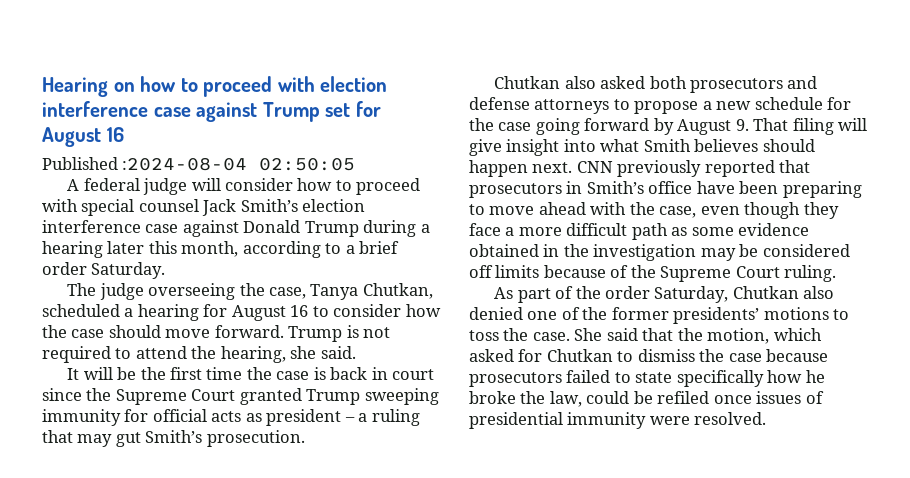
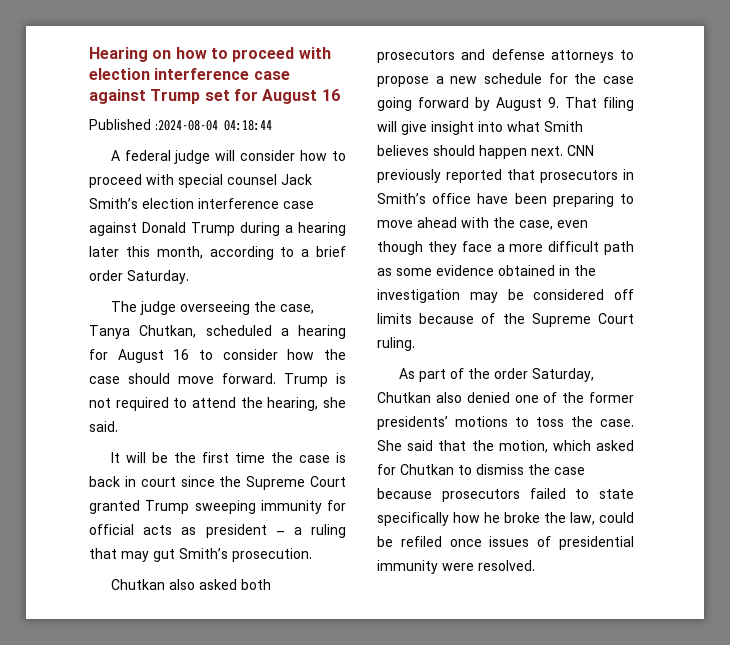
- Published :2024-08-04 02:50:05
+ Published :2024-08-04 04:18:44

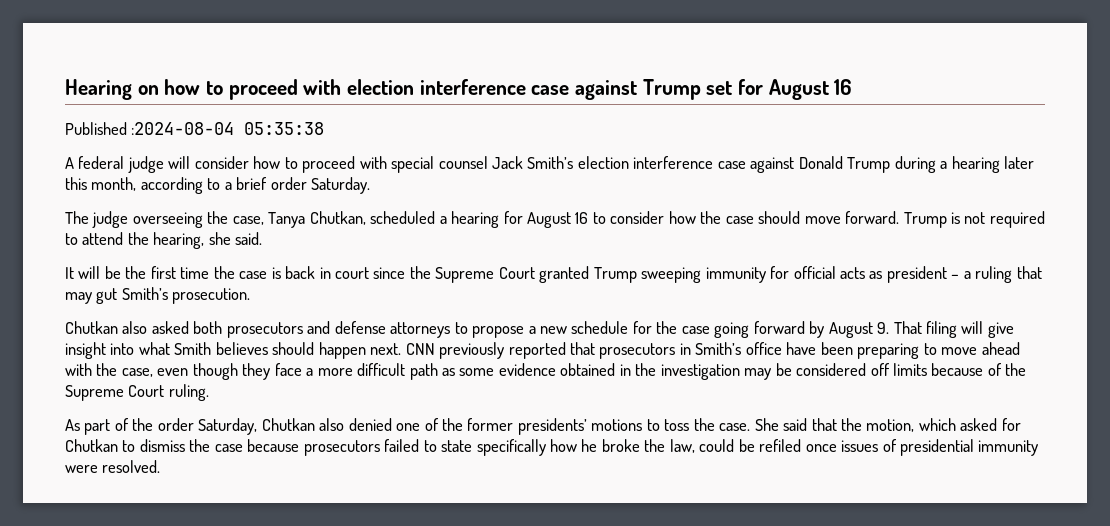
- Published :2024-08-04 04:18:44
+ Published :2024-08-04 05:35:38

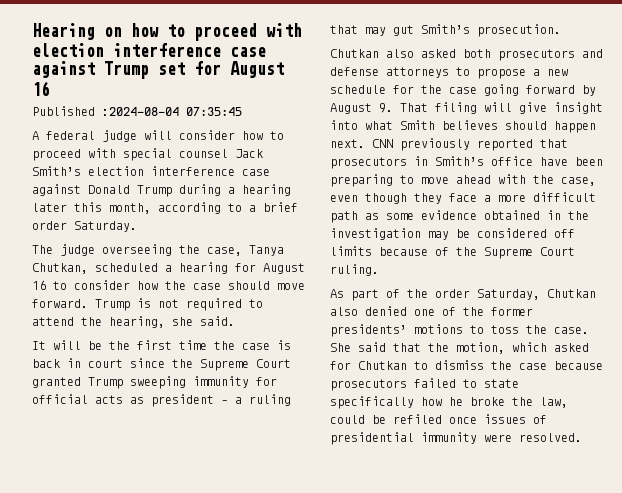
- Published :2024-08-04 05:35:38
+ Published :2024-08-04 07:35:45

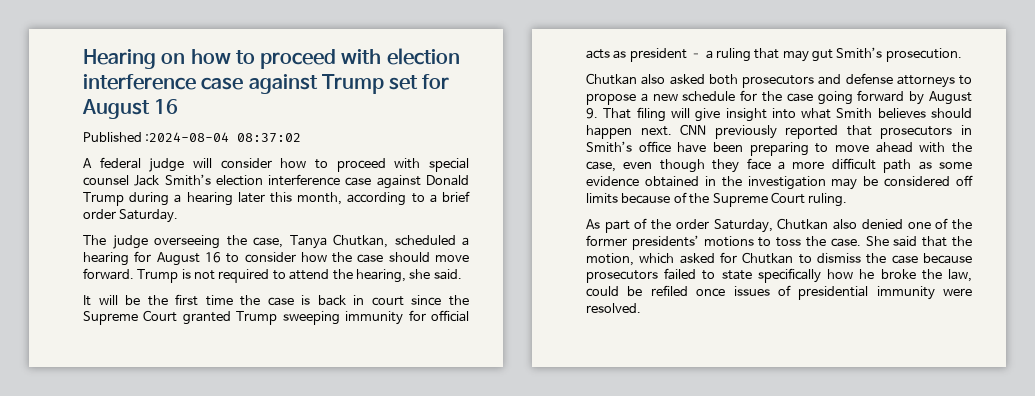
- Published :2024-08-04 07:35:45
+ Published :2024-08-04 08:37:02

